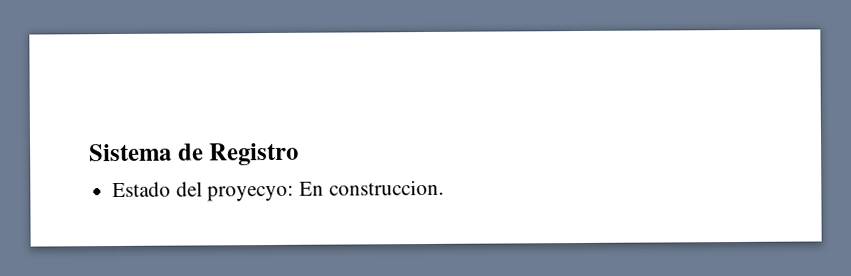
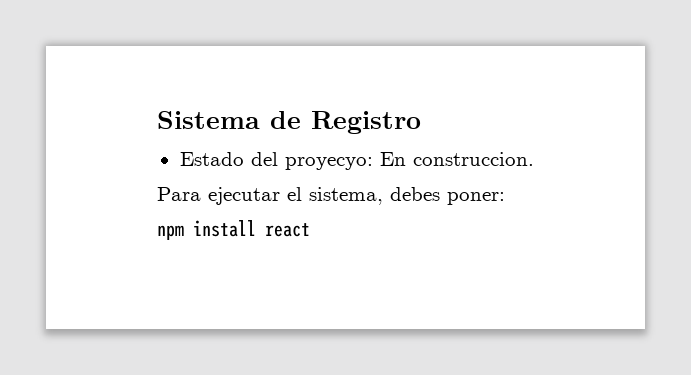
+ Para ejecutar el sistema, debes poner:
+ npm install react

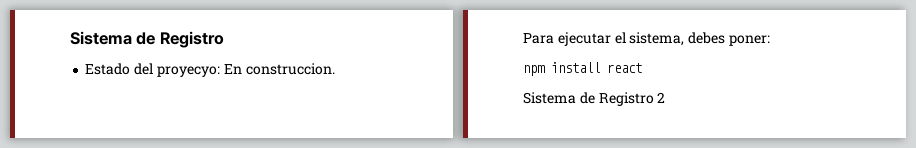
+ Sistema de Registro 2

